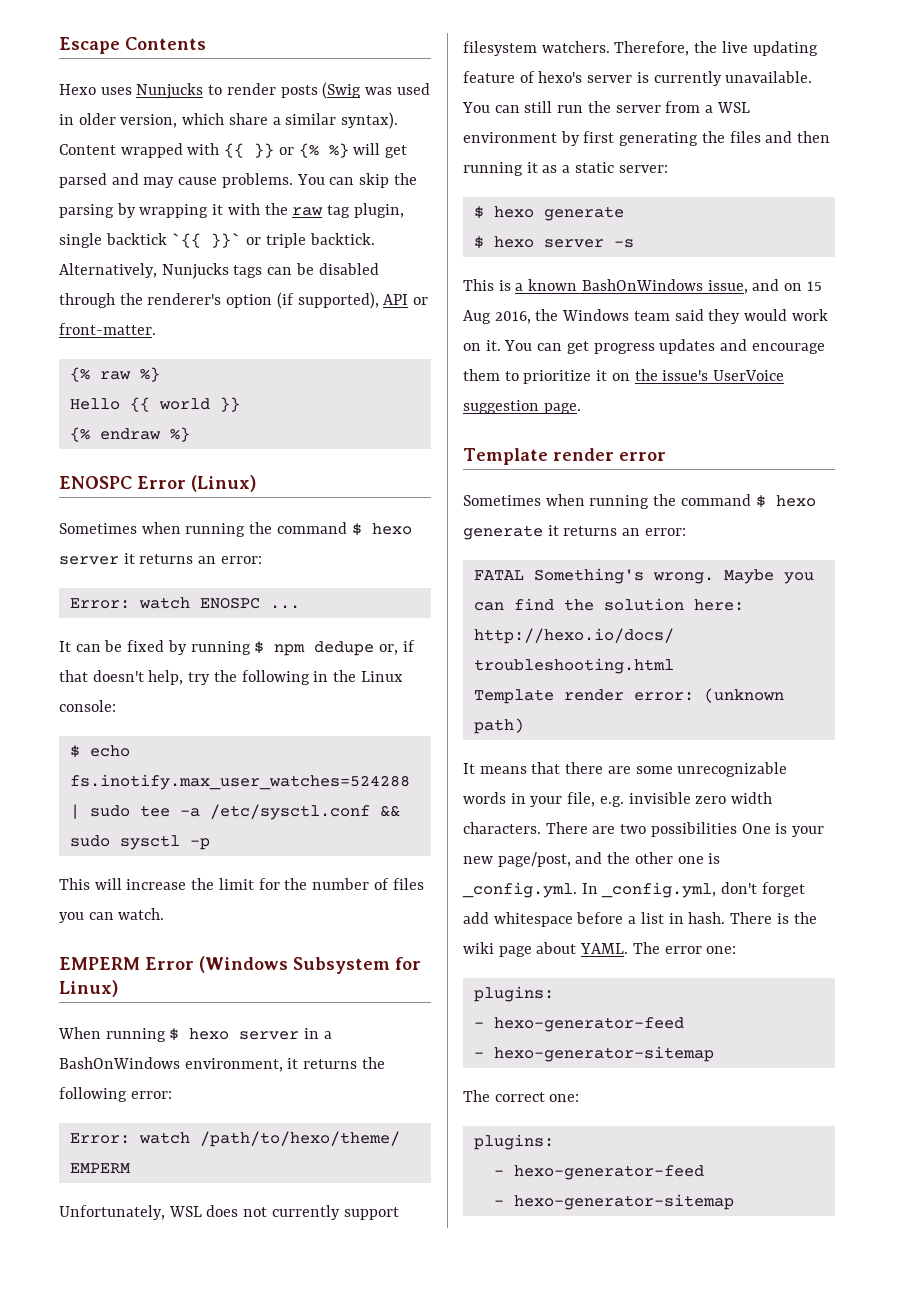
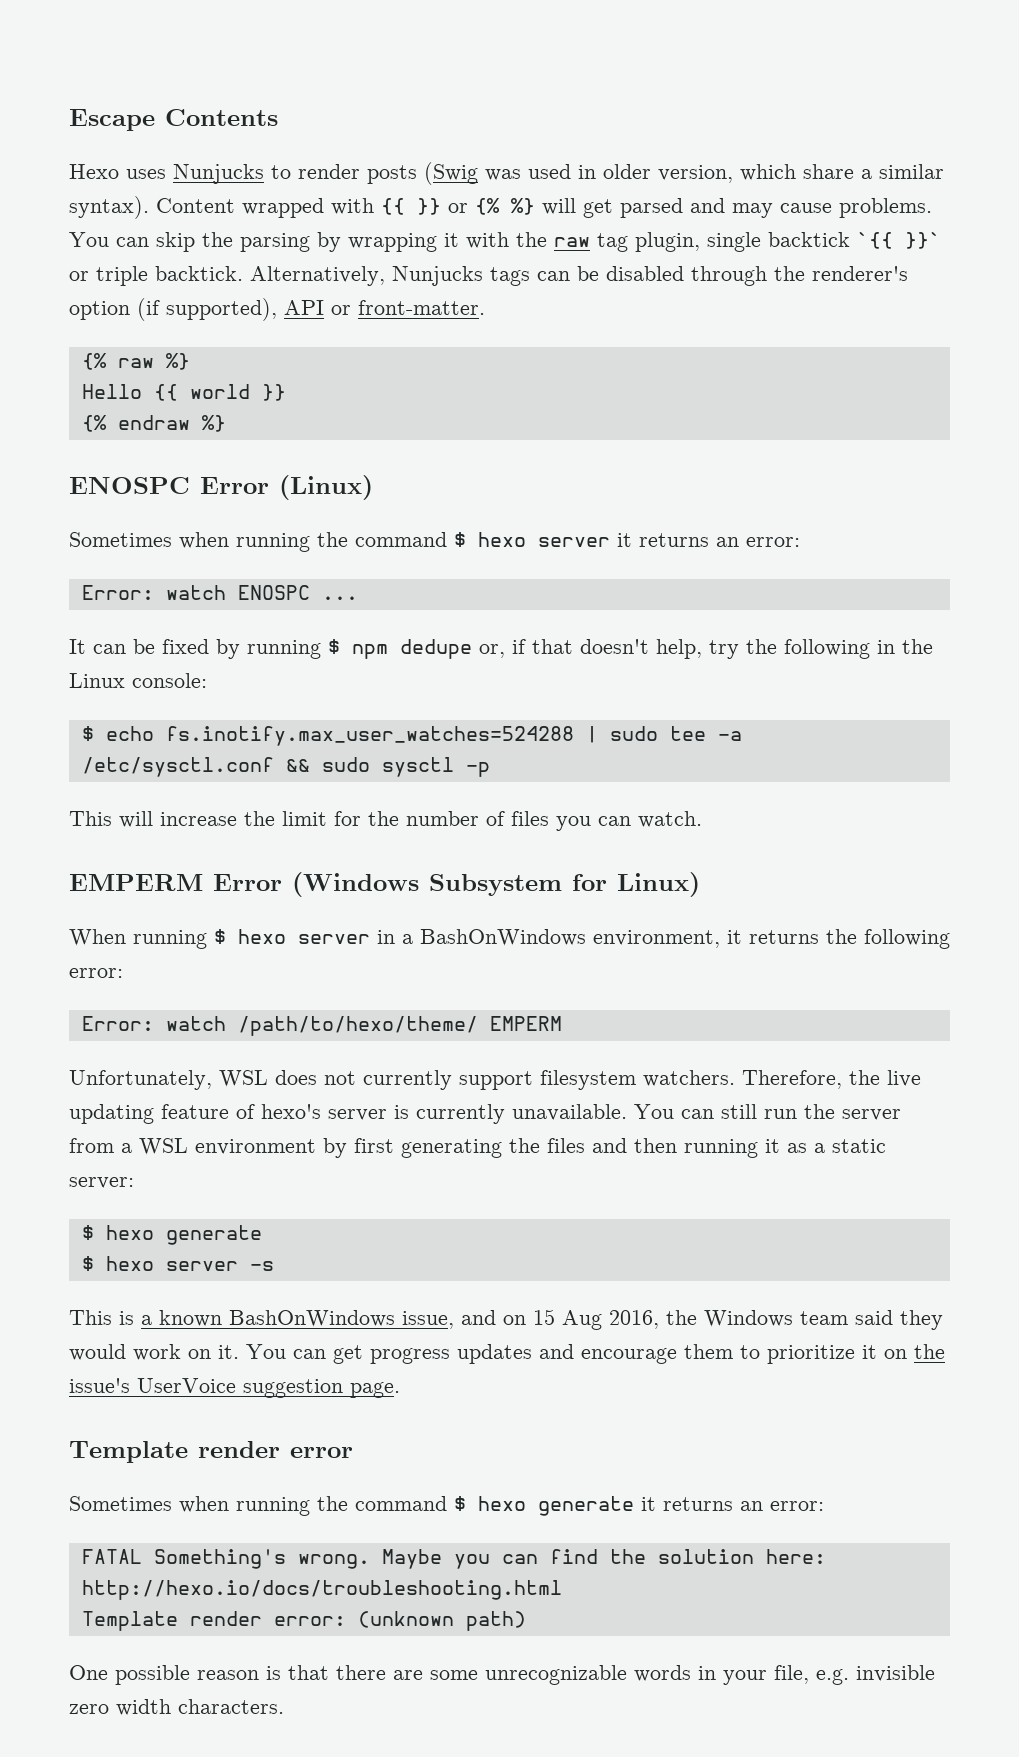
- It means that there are some unrecognizable words in your file, e.g. invisible zero width characters. There are two possibilities One is your new page/post, and the other one is _config.yml. In _config.yml, don't forget add whitespace before a list in hash. There is the wiki page about YAML. The error one:
- plugins:
- - hexo-generator-feed
- - hexo-generator-sitemap
- The correct one:
- plugins:
- - hexo-generator-feed
- - hexo-generator-sitemap
+ One possible reason is that there are some unrecognizable words in your file, e.g. invisible zero width characters.

